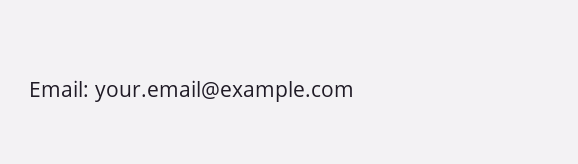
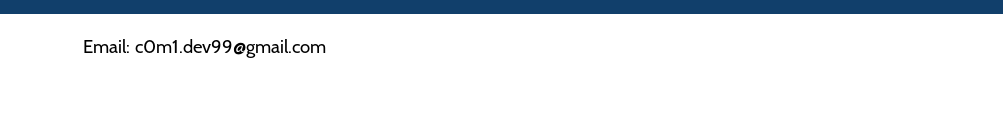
- Email: your.email@example.com
+ Email: c0m1.dev99@gmail.com

